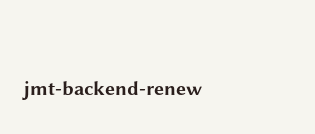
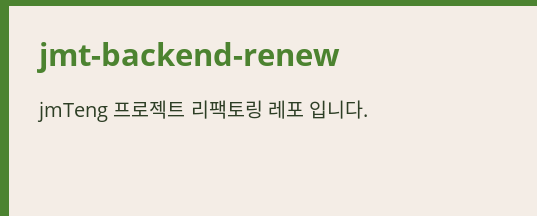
+ jmTeng 프로젝트 리팩토링 레포 입니다.

